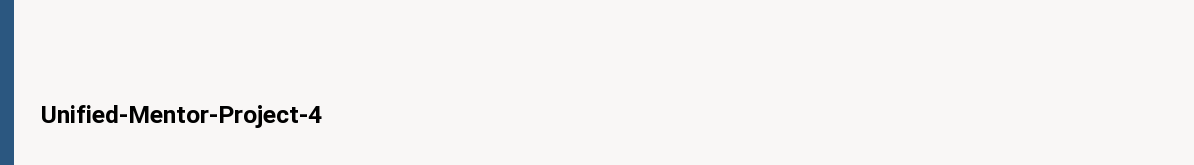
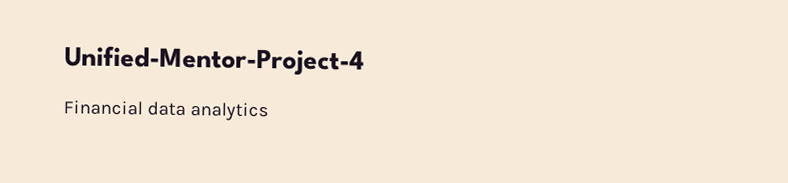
+ Financial data analytics

